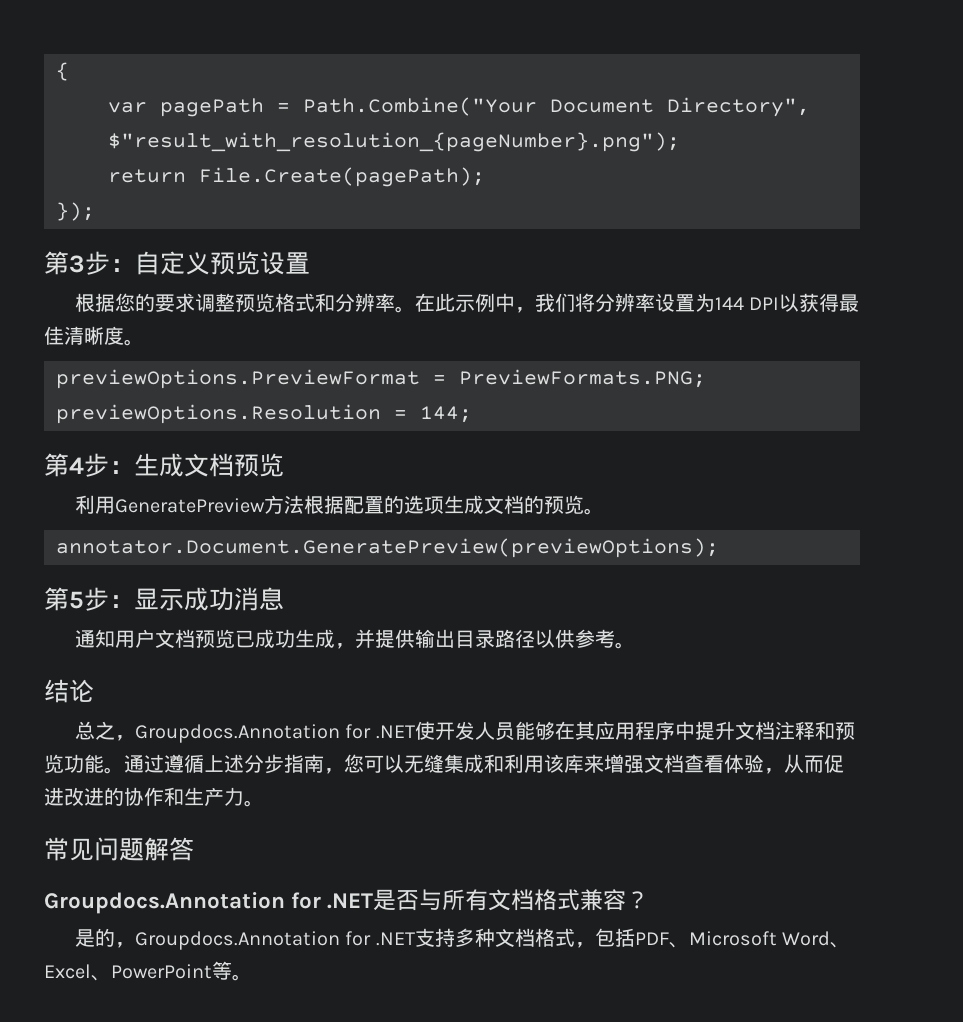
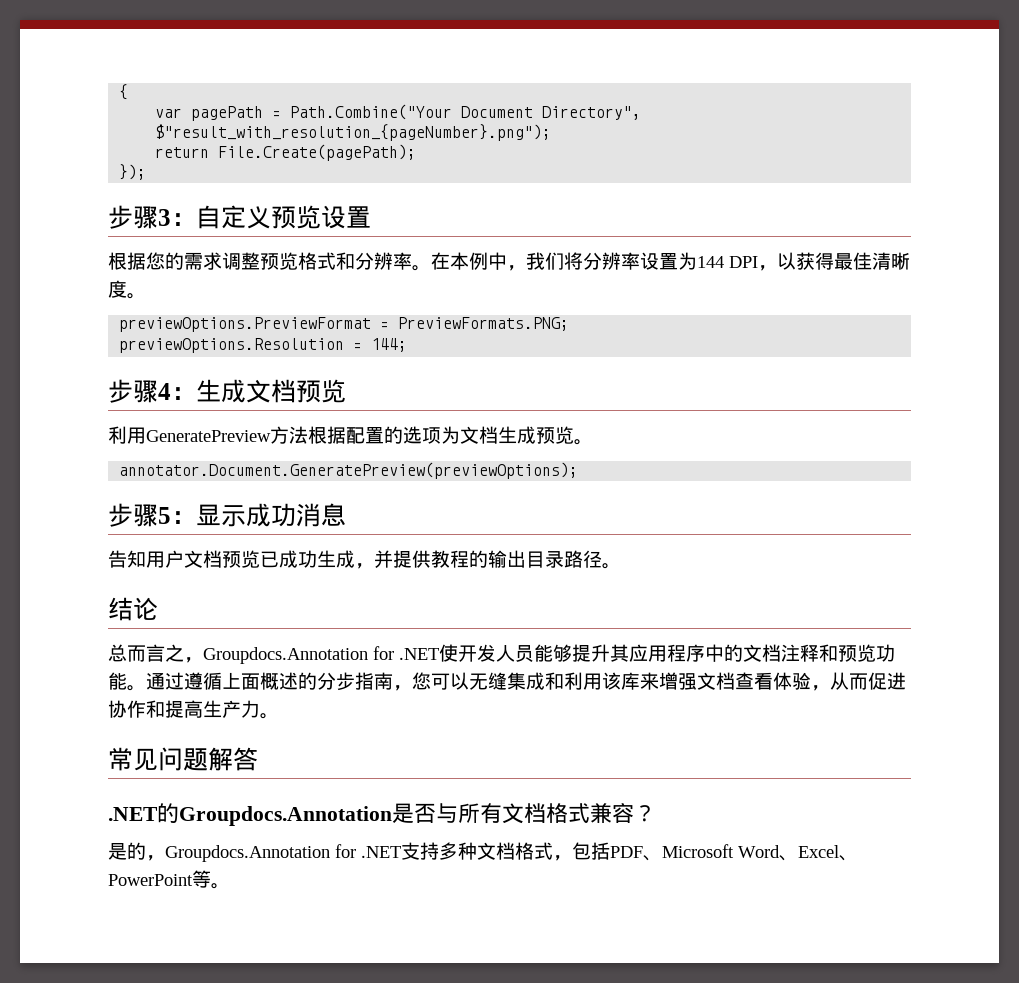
- 第3步：自定义预览设置
+ 步骤3：自定义预览设置
- 根据您的要求调整预览格式和分辨率。
+ 根据您的需求调整预览格式和分辨率。
- 在此示例中，我们将分辨率设置为144 DPI以获得最佳清晰度。
+ 在本例中，我们将分辨率设置为144 DPI，以获得最佳清晰度。
- 第4步：生成文档预览
+ 步骤4：生成文档预览
- 利用GeneratePreview方法根据配置的选项生成文档的预览。
+ 利用GeneratePreview方法根据配置的选项为文档生成预览。
- 第5步：显示成功消息
+ 步骤5：显示成功消息
- 通知用户文档预览已成功生成，并提供输出目录路径以供参考。
+ 告知用户文档预览已成功生成，并提供教程的输出目录路径。
- 总之，Groupdocs.Annotation for .NET使开发人员能够在其应用程序中提升文档注释和预览功能。
+ 总而言之，Groupdocs.Annotation for .NET使开发人员能够提升其应用程序中的文档注释和预览功能。
- 通过遵循上述分步指南，您可以无缝集成和利用该库来增强文档查看体验，从而促进改进的协作和生产力。
+ 通过遵循上面概述的分步指南，您可以无缝集成和利用该库来增强文档查看体验，从而促进协作和提高生产力。
- Groupdocs.Annotation for .NET是否与所有文档格式兼容？
+ .NET的Groupdocs.Annotation是否与所有文档格式兼容？

